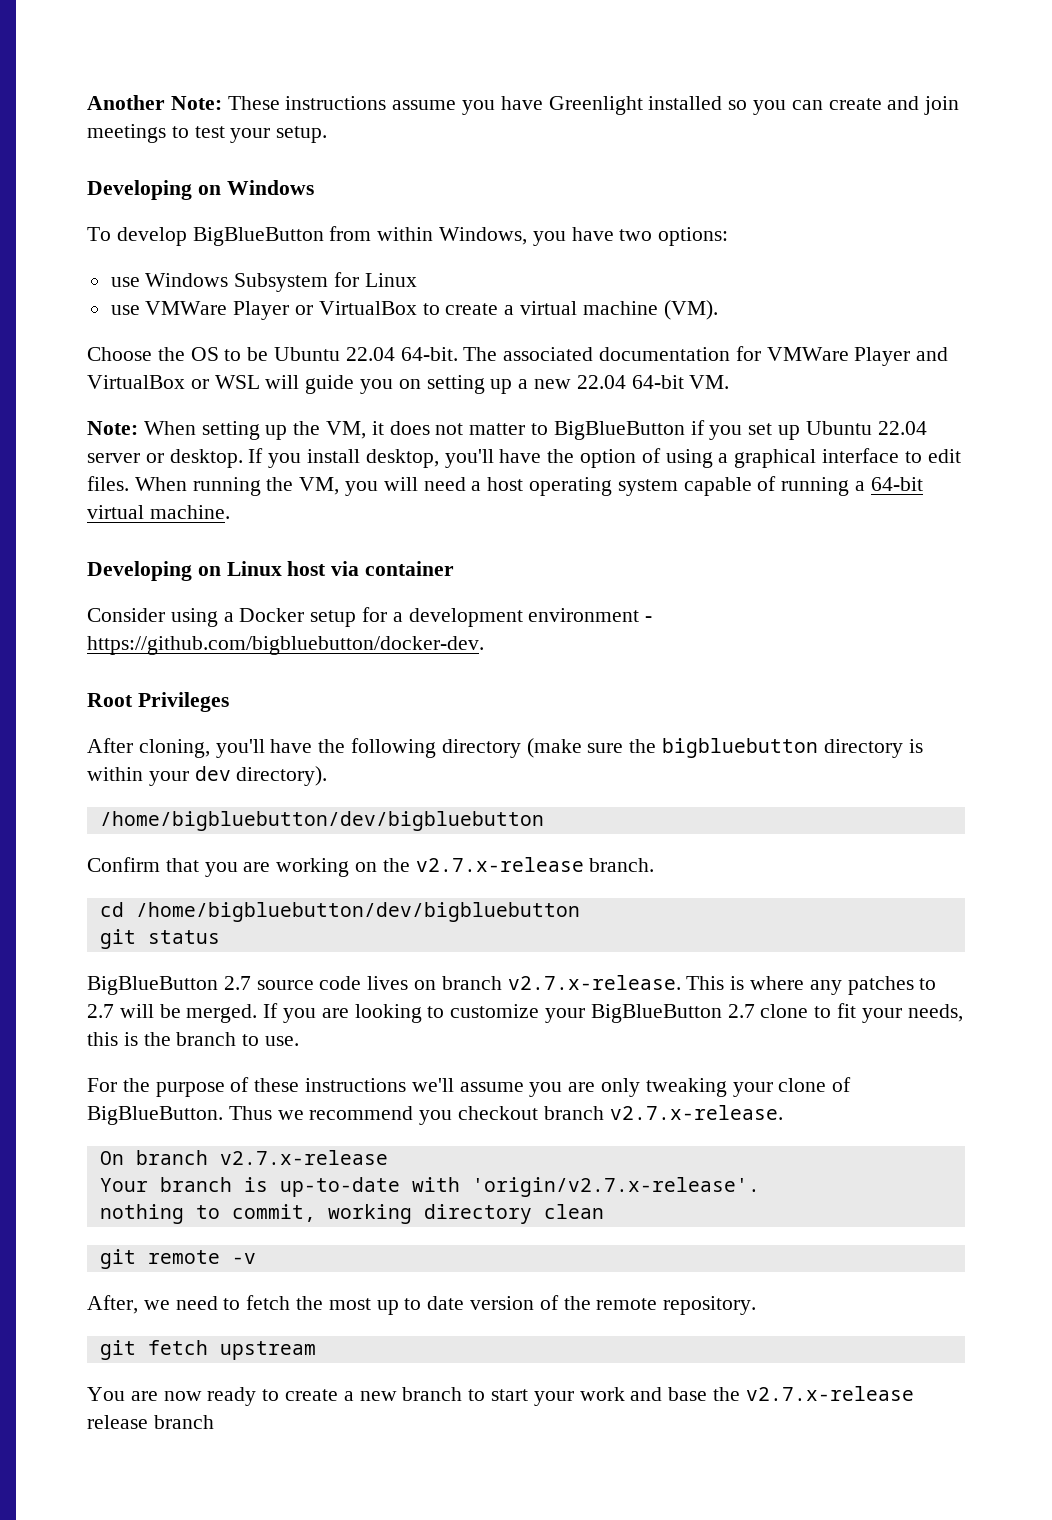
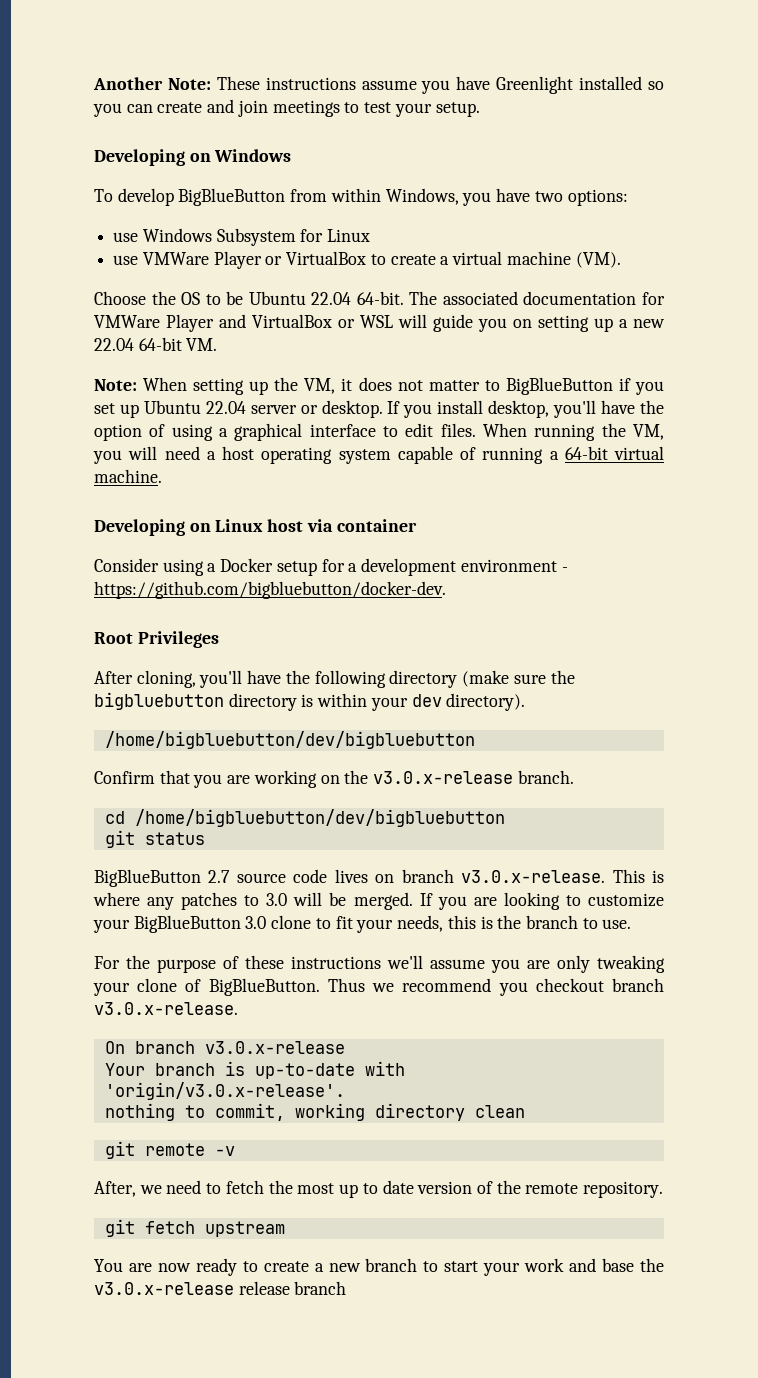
- Confirm that you are working on the v2.7.x-release branch.
+ Confirm that you are working on the v3.0.x-release branch.
- BigBlueButton 2.7 source code lives on branch v2.7.x-release. This is where any patches to 2.7 will be merged.
+ BigBlueButton 2.7 source code lives on branch v3.0.x-release. This is where any patches to 3.0 will be merged.
- If you are looking to customize your BigBlueButton 2.7 clone to fit your needs, this is the branch to use.
+ If you are looking to customize your BigBlueButton 3.0 clone to fit your needs, this is the branch to use.
- Thus we recommend you checkout branch v2.7.x-release.
+ Thus we recommend you checkout branch v3.0.x-release.
- On branch v2.7.x-release
+ On branch v3.0.x-release
- Your branch is up-to-date with 'origin/v2.7.x-release'.
+ Your branch is up-to-date with 'origin/v3.0.x-release'.
- You are now ready to create a new branch to start your work and base the v2.7.x-release release branch
+ You are now ready to create a new branch to start your work and base the v3.0.x-release release branch

